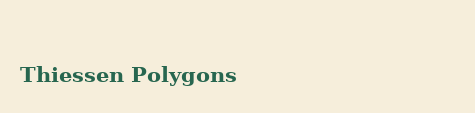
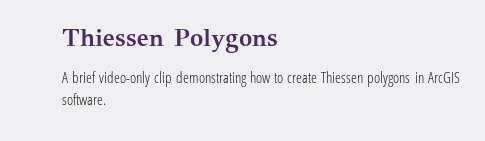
+ A brief video-only clip demonstrating how to create Thiessen polygons in ArcGIS software.

